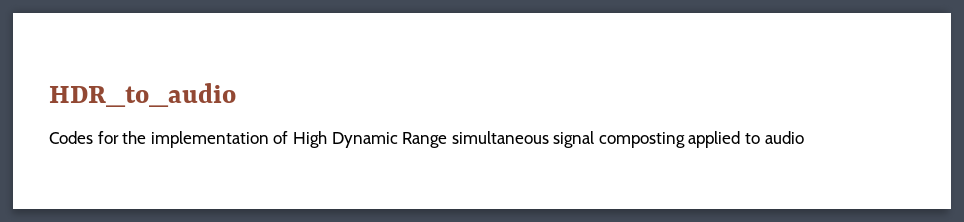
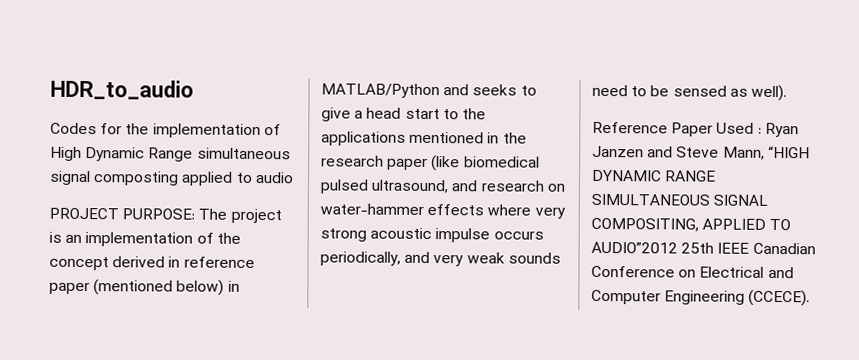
+ PROJECT PURPOSE: The project is an implementation of the concept derived in reference paper (mentioned below) in MATLAB/Python and seeks to give a head start to the applications mentioned in the research paper (like biomedical pulsed ultrasound, and research on water-hammer effects where very strong acoustic impulse occurs periodically, and very weak sounds need to be sensed as well).
+ Reference Paper Used : Ryan Janzen and Steve Mann, “HIGH DYNAMIC RANGE SIMULTANEOUS SIGNAL COMPOSITING, APPLIED TO AUDIO”2012 25th IEEE Canadian Conference on Electrical and Computer Engineering (CCECE).

